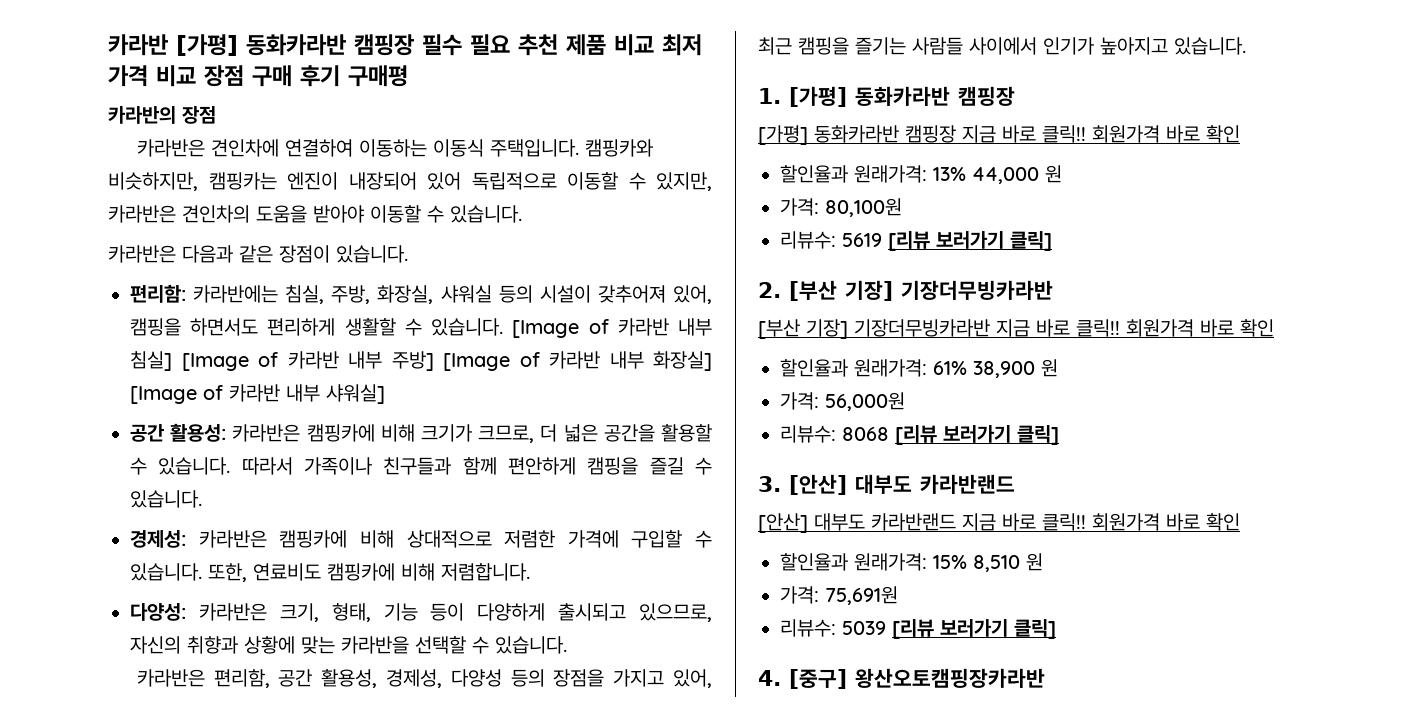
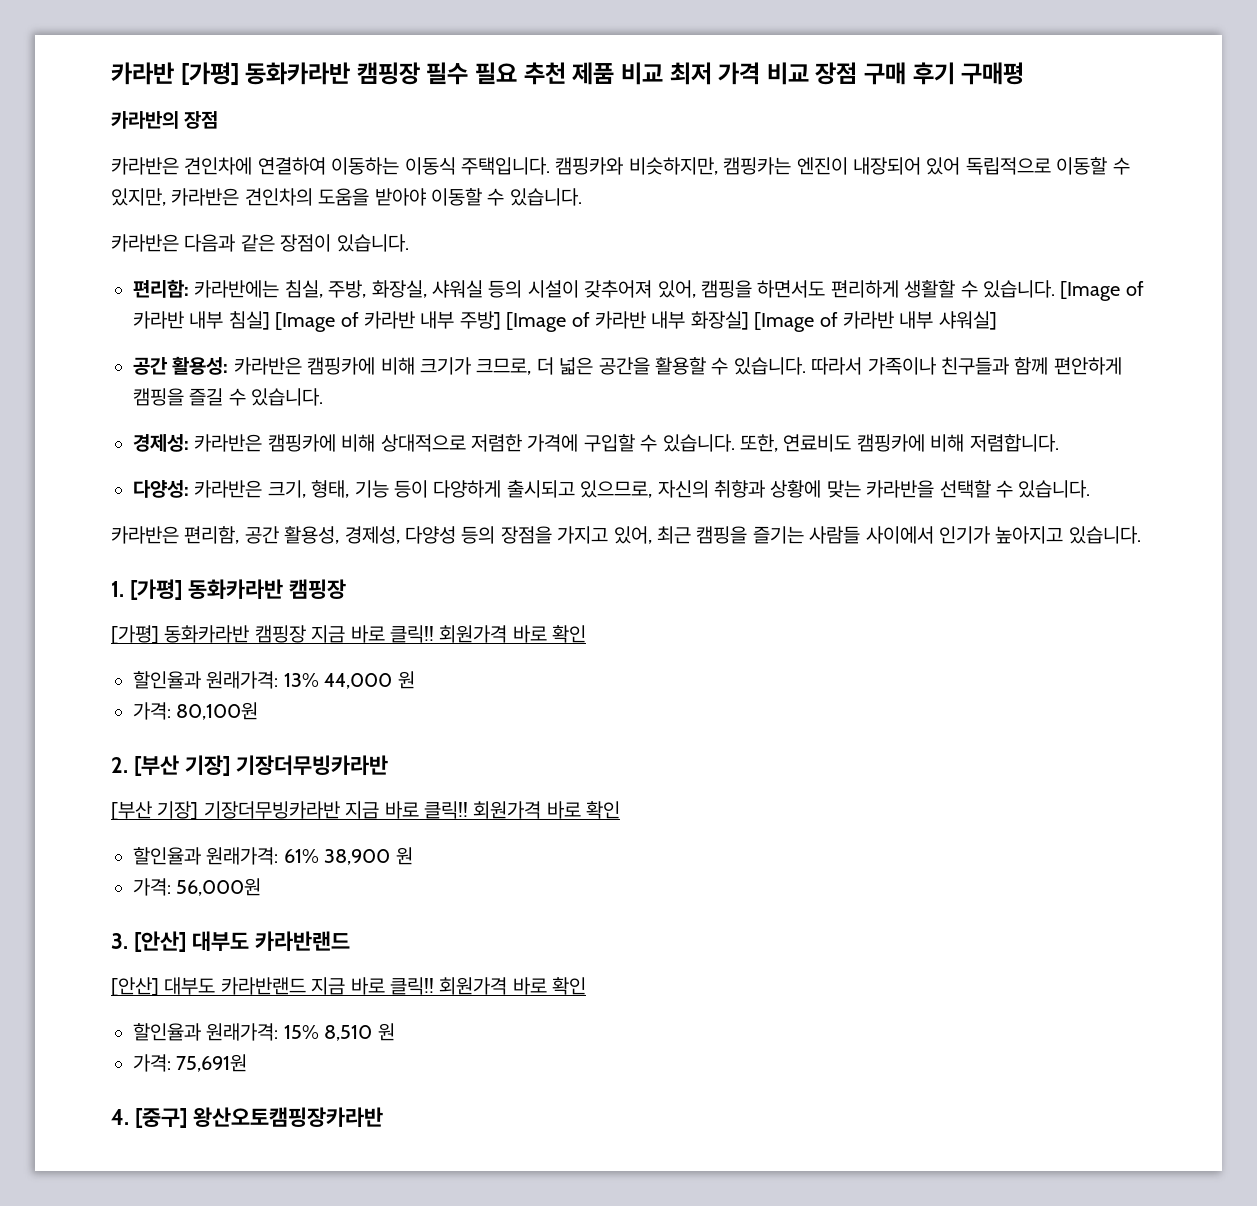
- 리뷰수: 5619 [리뷰 보러가기 클릭]
- 리뷰수: 8068 [리뷰 보러가기 클릭]
- 리뷰수: 5039 [리뷰 보러가기 클릭]

